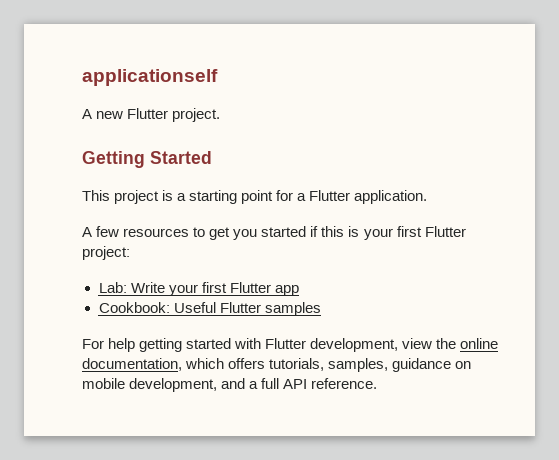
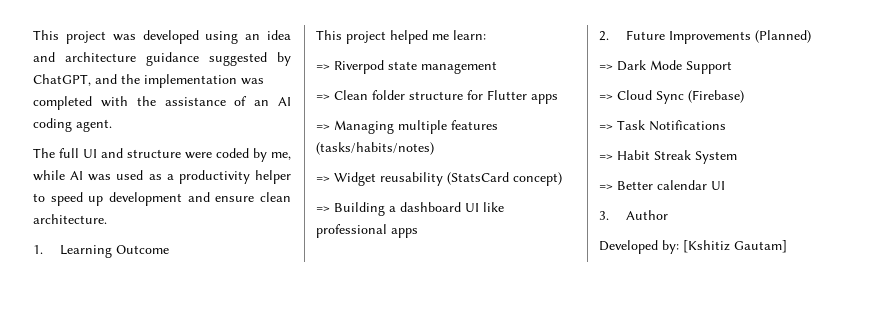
- applicationself
- A new Flutter project.
- Getting Started
- This project is a starting point for a Flutter application.
- A few resources to get you started if this is your first Flutter project:
- Lab: Write your first Flutter app
- Cookbook: Useful Flutter samples
- For help getting started with Flutter development, view the online documentation, which offers tutorials, samples, guidance on mobile development, and a full API reference.
+ This project was developed using an idea and architecture guidance suggested by ChatGPT, and the implementation was completed with the assistance of an AI coding agent.
+ The full UI and structure were coded by me, while AI was used as a productivity helper to speed up development and ensure clean architecture.
+ 1. Learning Outcome
+ This project helped me learn:
+ => Riverpod state management
+ => Clean folder structure for Flutter apps
+ => Managing multiple features (tasks/habits/notes)
+ => Widget reusability (StatsCard concept)
+ => Building a dashboard UI like professional apps
+ 2. Future Improvements (Planned)
+ => Dark Mode Support
+ => Cloud Sync (Firebase)
+ => Task Notifications
+ => Habit Streak System
+ => Better calendar UI
+ 3. Author
+ Developed by: [Kshitiz Gautam]

